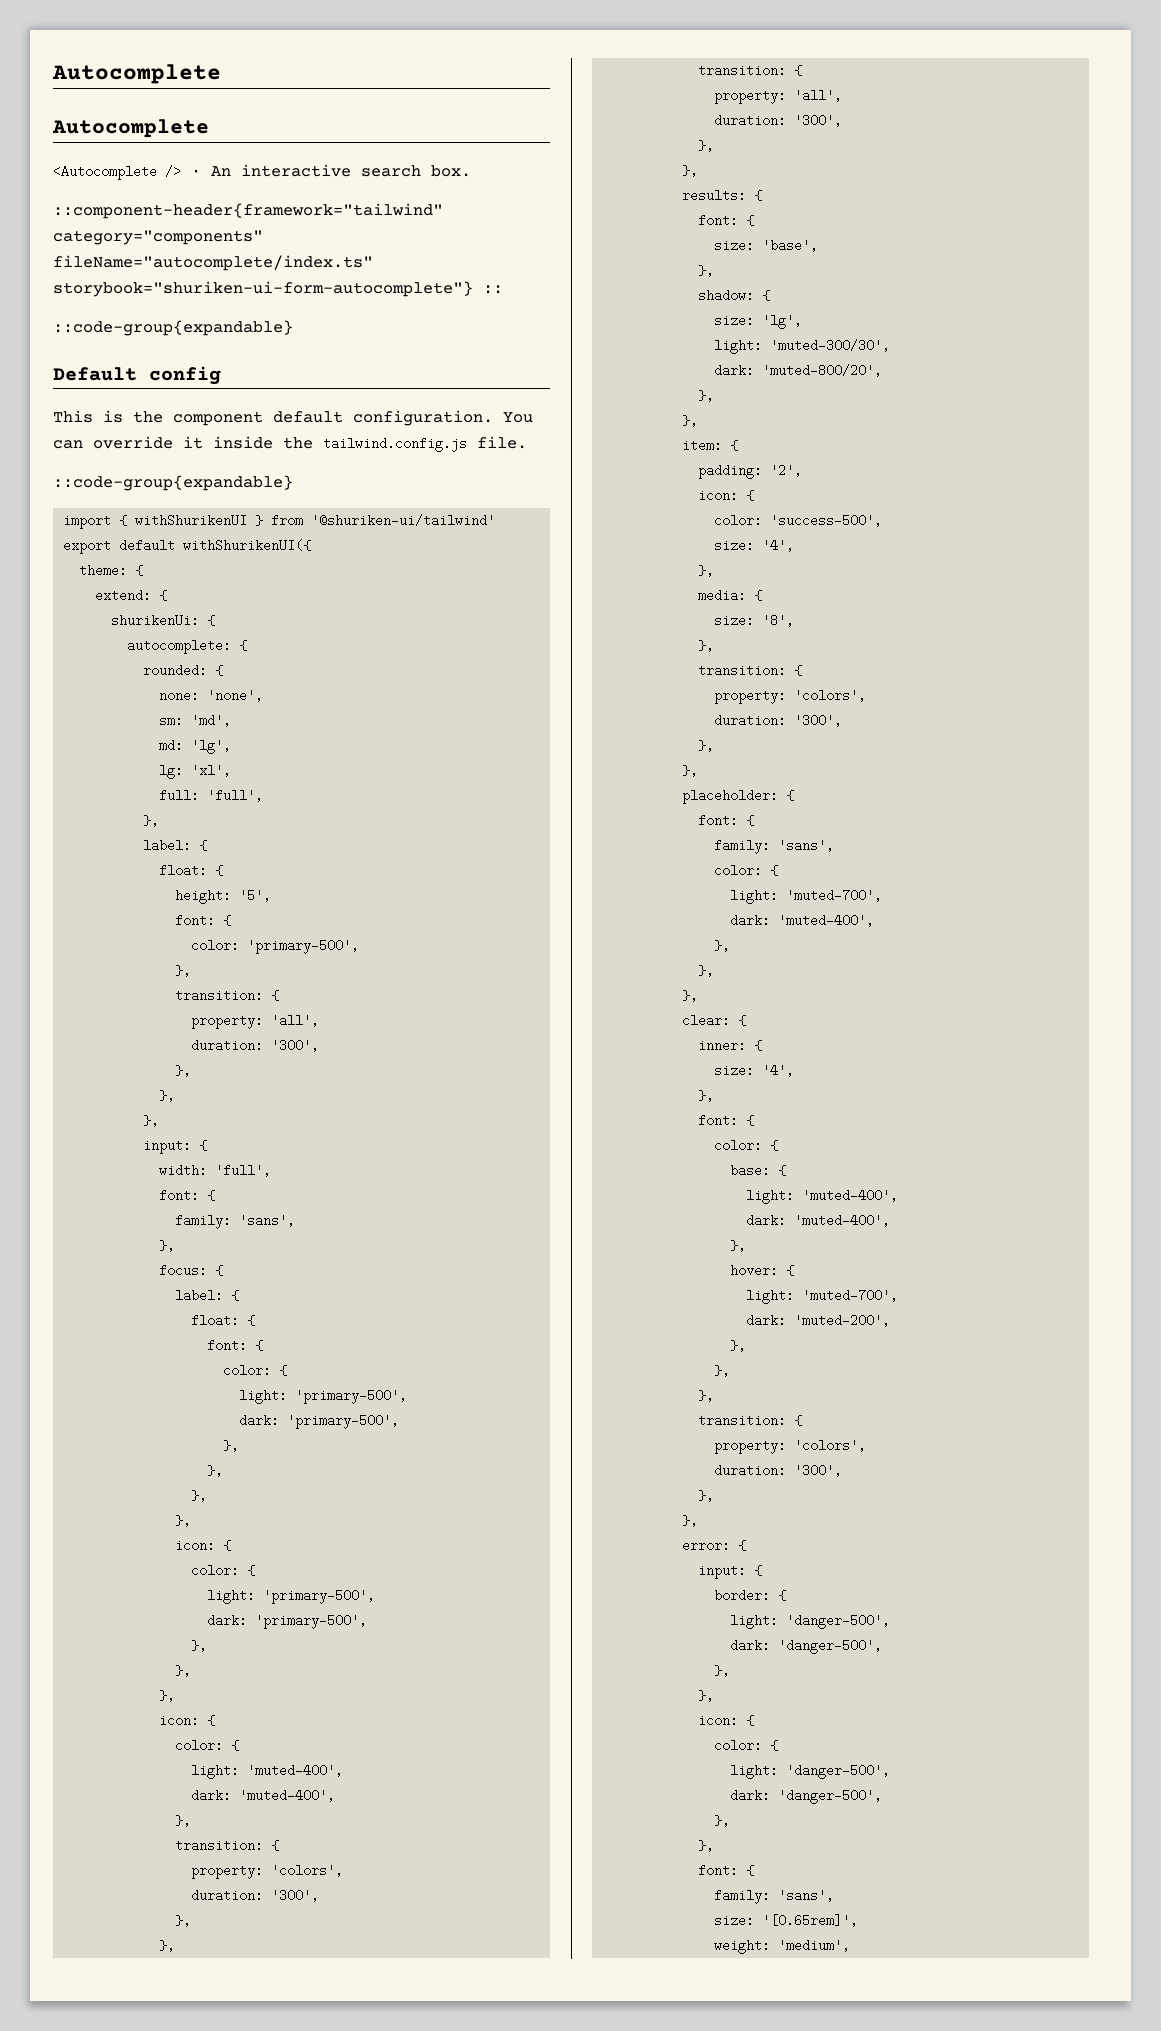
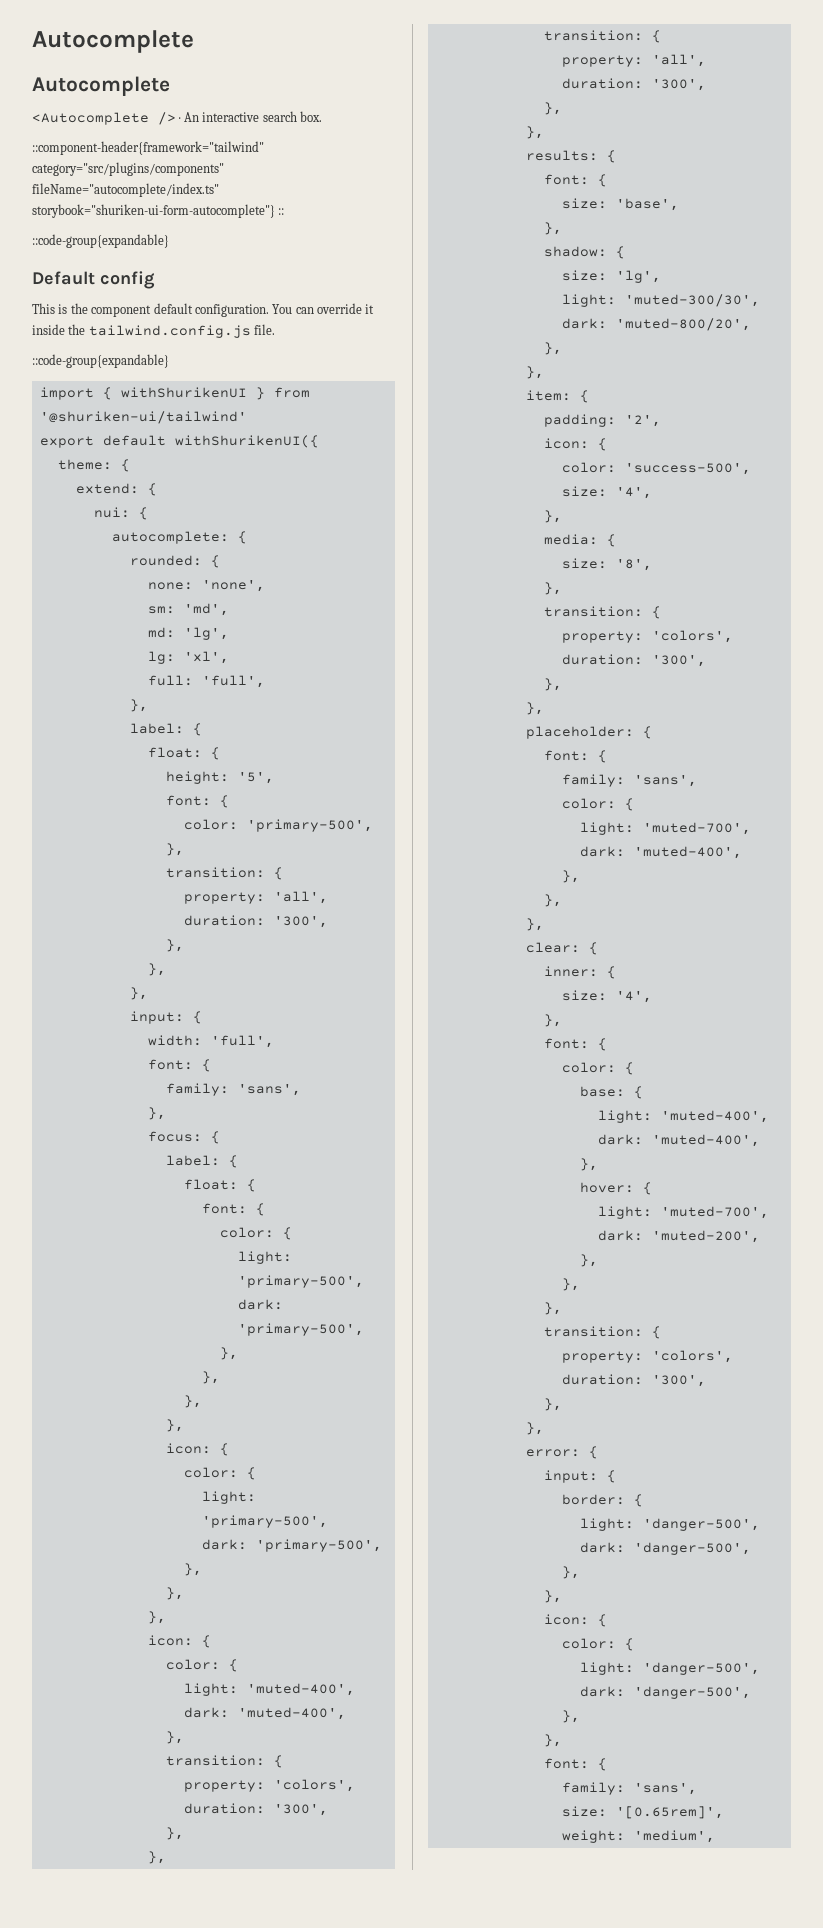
- ::component-header{framework="tailwind" category="components" fileName="autocomplete/index.ts" storybook="shuriken-ui-form-autocomplete"} ::
+ ::component-header{framework="tailwind" category="src/plugins/components" fileName="autocomplete/index.ts" storybook="shuriken-ui-form-autocomplete"} ::
- shurikenUi: {
+ nui: {

